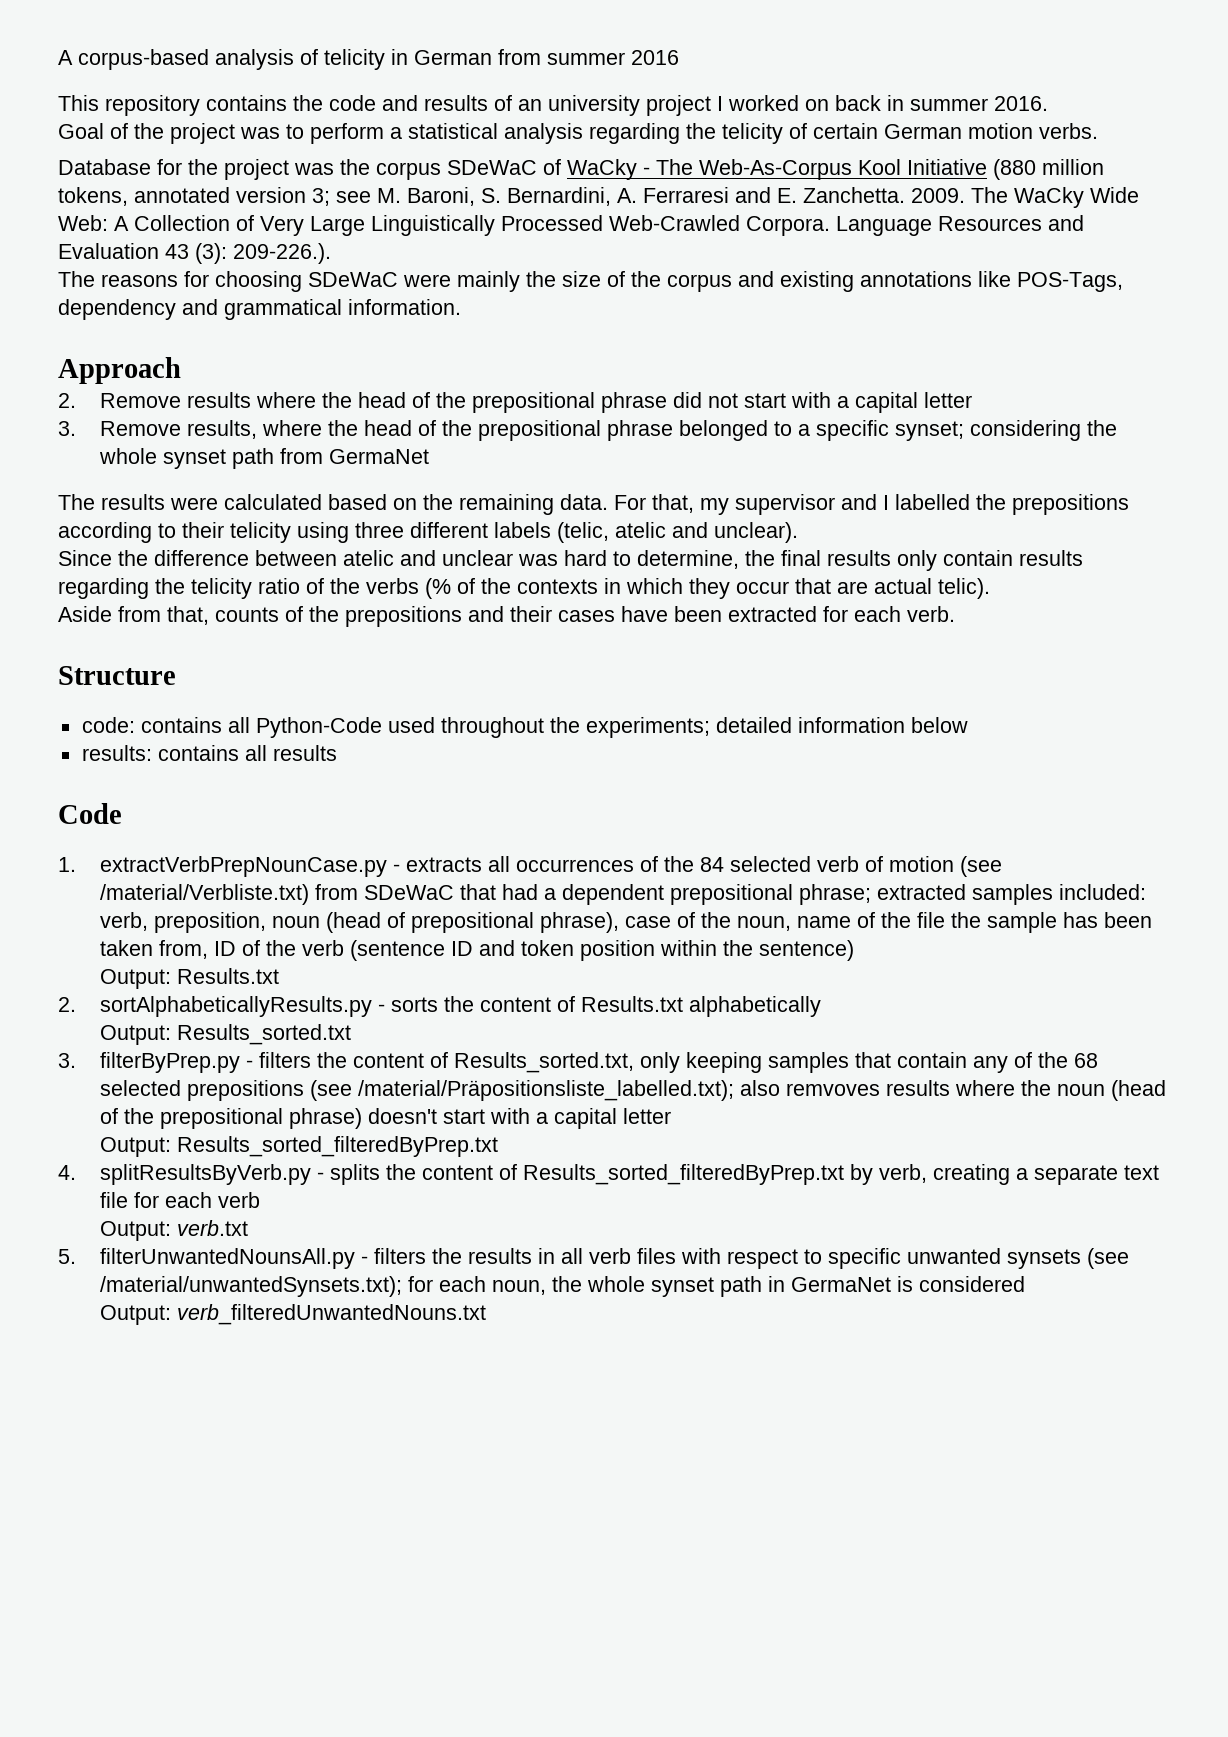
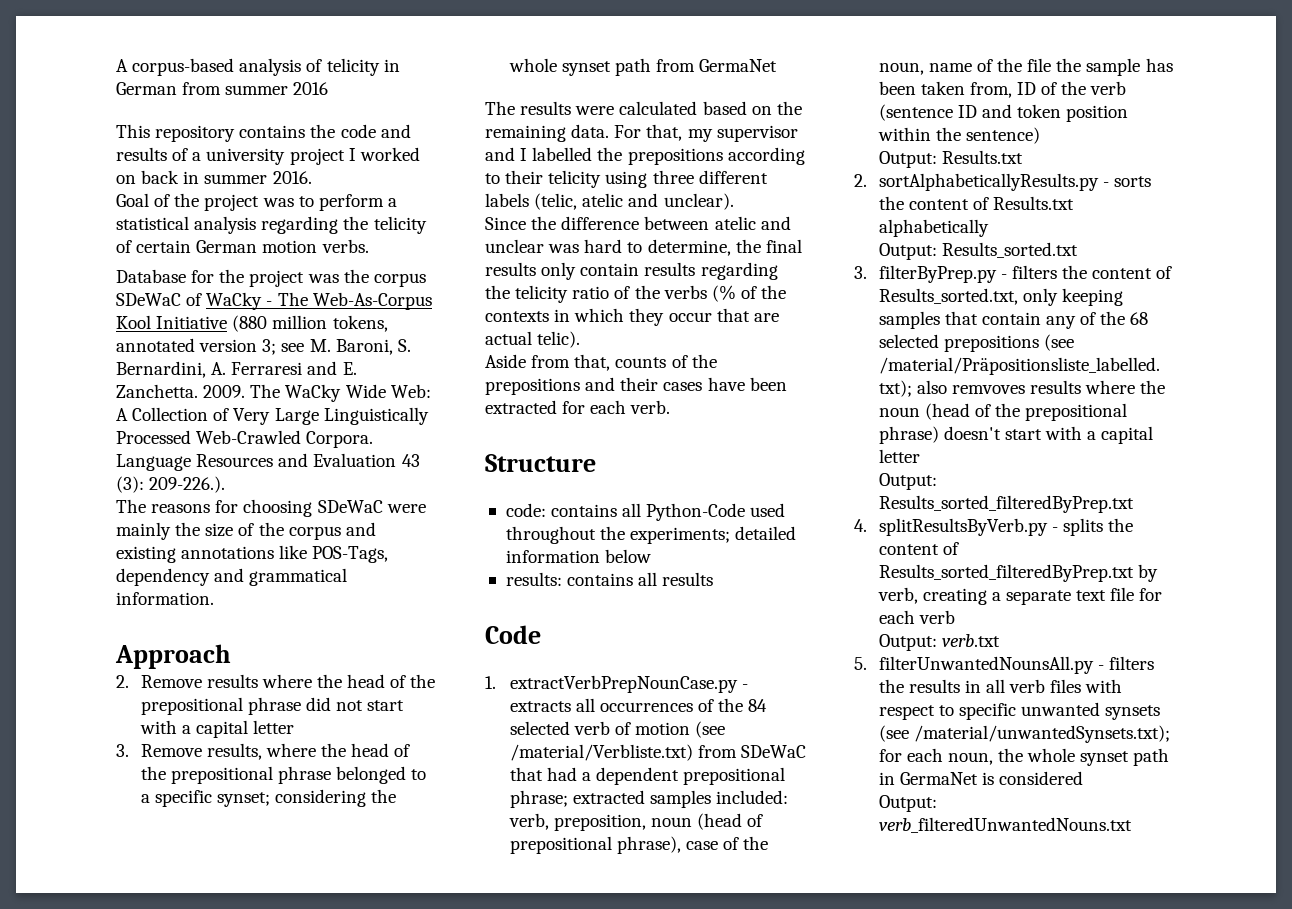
- This repository contains the code and results of an university project I worked on back in summer 2016.
+ This repository contains the code and results of a university project I worked on back in summer 2016.

